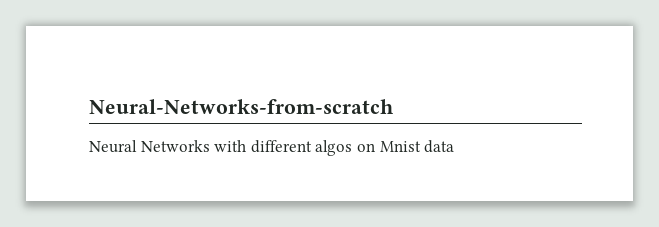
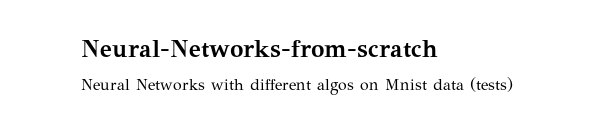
- Neural Networks with different algos on Mnist data
+ Neural Networks with different algos on Mnist data (tests)

